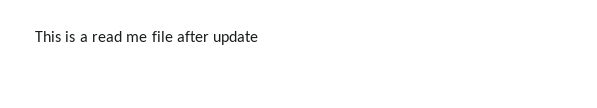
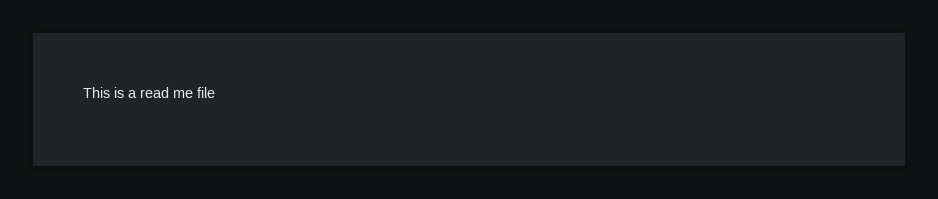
- This is a read me file after update
+ This is a read me file

